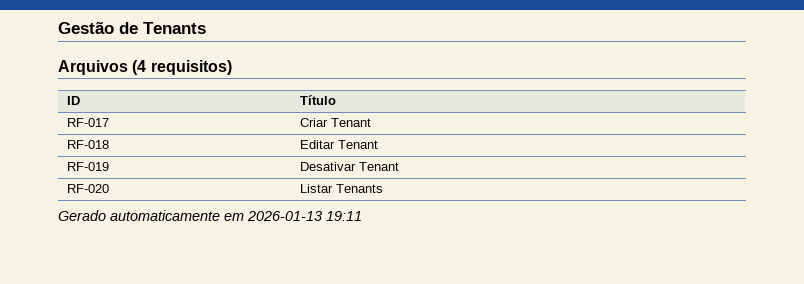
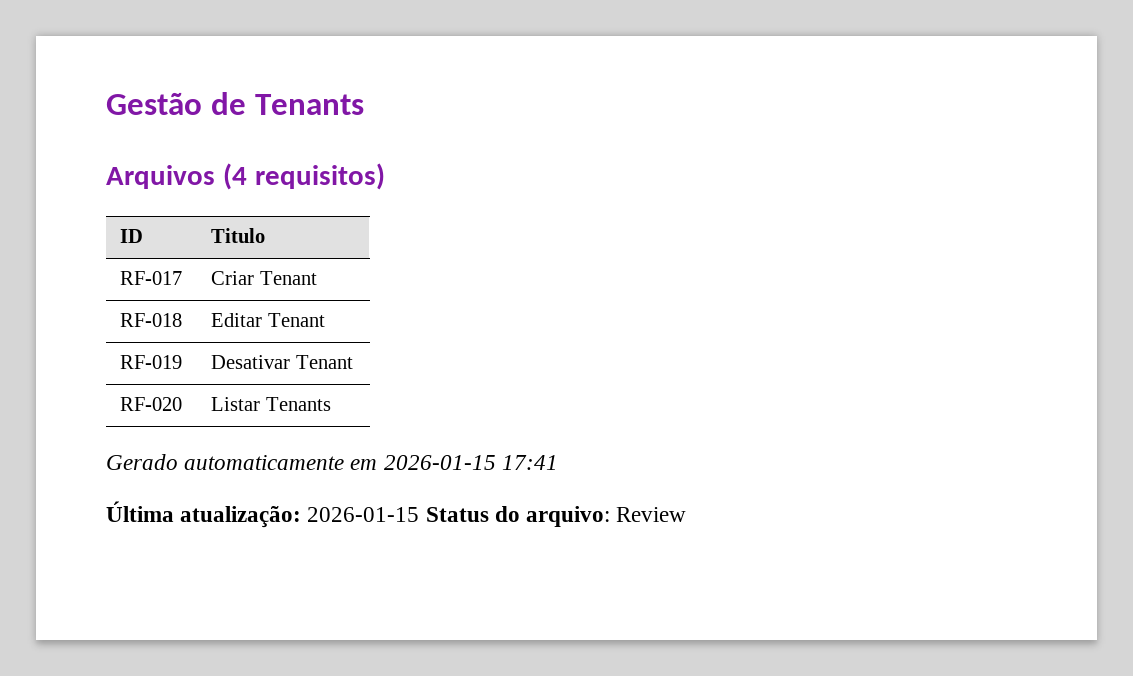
- ID | Título
+ ID | Titulo
- Gerado automaticamente em 2026-01-13 19:11
+ Gerado automaticamente em 2026-01-15 17:41
+ Última atualização: 2026-01-15 Status do arquivo: Review

